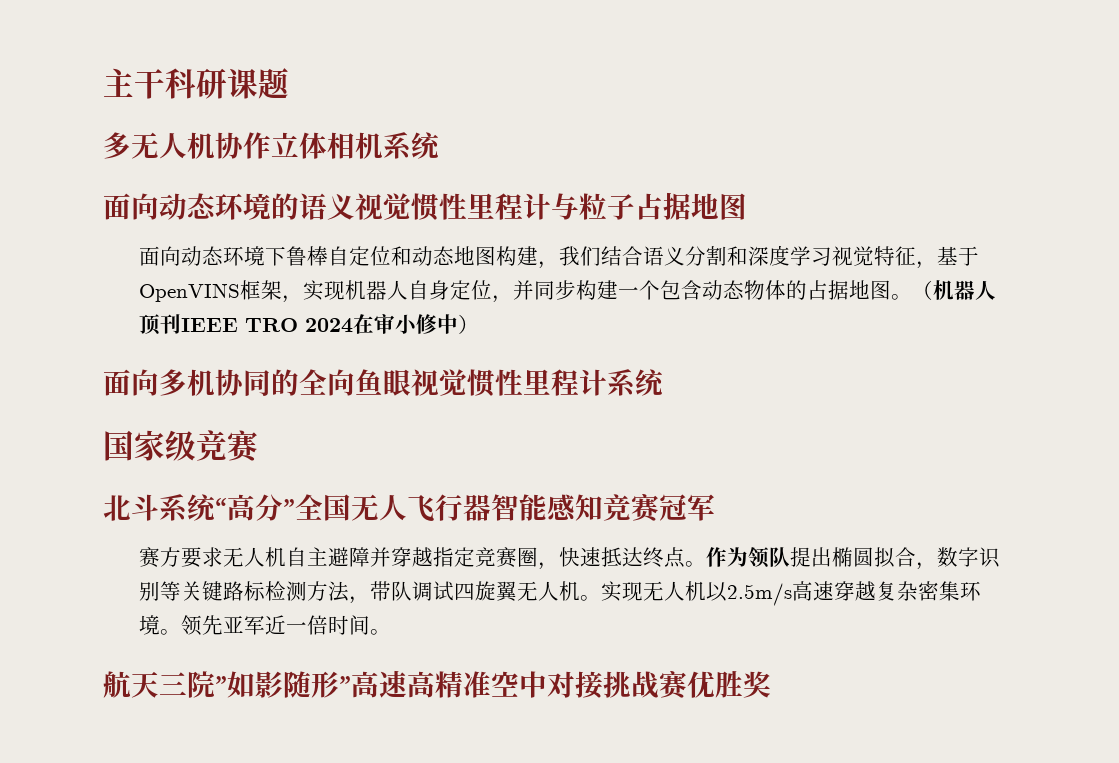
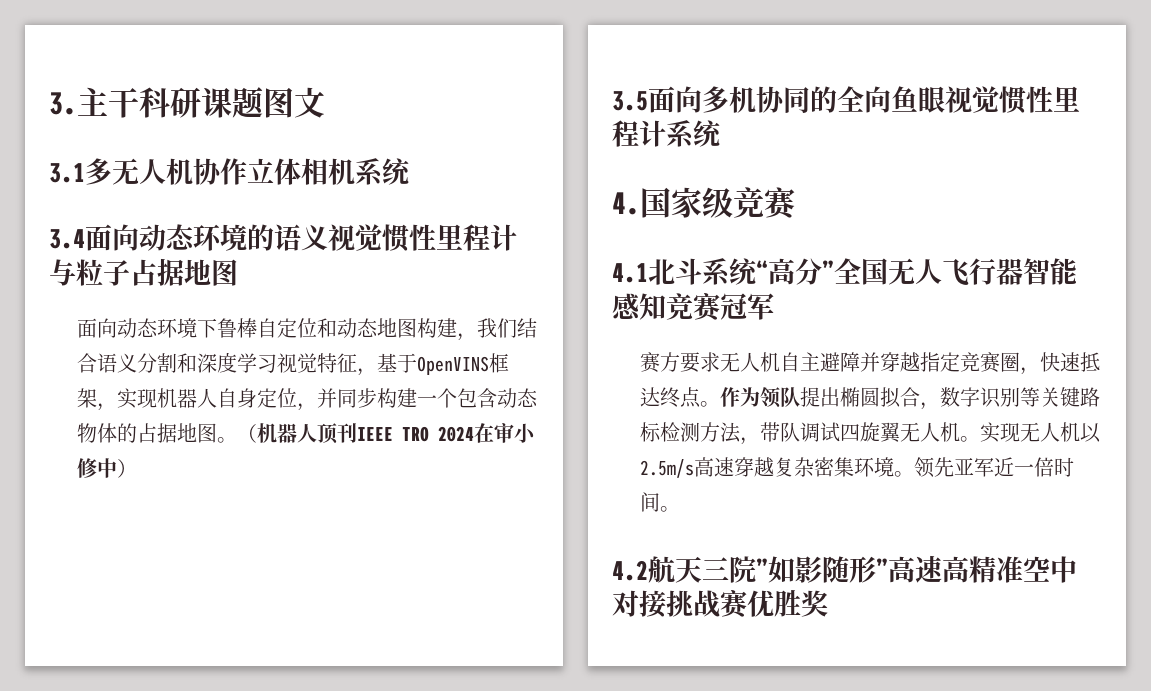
- 主干科研课题
- 多无人机协作立体相机系统
+ 3.主干科研课题图文
+ 3.1多无人机协作立体相机系统
- 面向动态环境的语义视觉惯性里程计与粒子占据地图
+ 3.4面向动态环境的语义视觉惯性里程计与粒子占据地图
- 面向多机协同的全向鱼眼视觉惯性里程计系统
+ 3.5面向多机协同的全向鱼眼视觉惯性里程计系统
- 国家级竞赛
+ 4.国家级竞赛
- 北斗系统“高分”全国无人飞行器智能感知竞赛冠军
+ 4.1北斗系统“高分”全国无人飞行器智能感知竞赛冠军
- 航天三院”如影随形”高速高精准空中对接挑战赛优胜奖
+ 4.2航天三院”如影随形”高速高精准空中对接挑战赛优胜奖

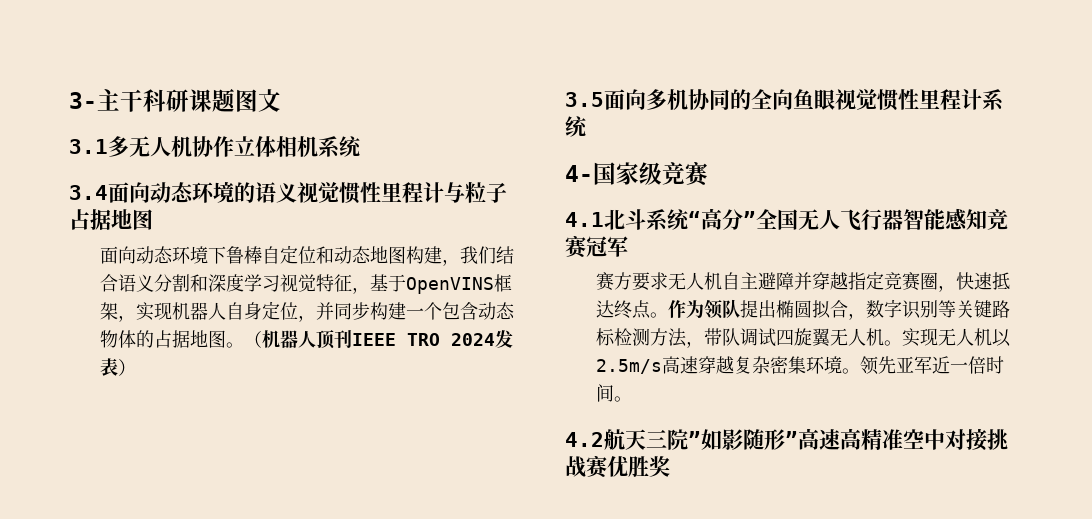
- 3.主干科研课题图文
+ 3-主干科研课题图文
- （机器人顶刊IEEE TRO 2024在审小修中）
+ （机器人顶刊IEEE TRO 2024发表）
- 4.国家级竞赛
+ 4-国家级竞赛

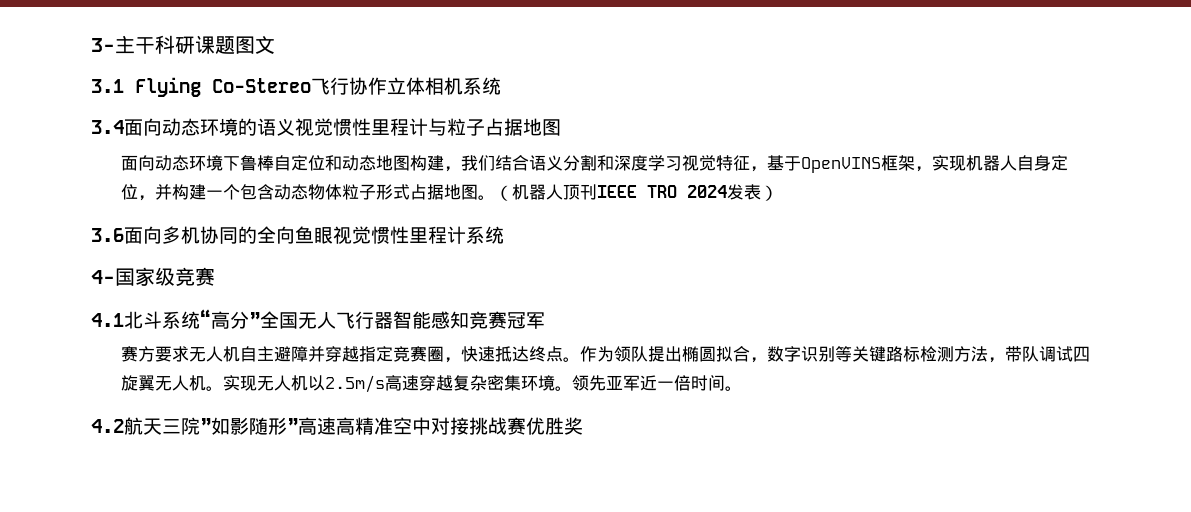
- 3.1多无人机协作立体相机系统
+ 3.1 Flying Co-Stereo飞行协作立体相机系统
- 面向动态环境下鲁棒自定位和动态地图构建，我们结合语义分割和深度学习视觉特征，基于OpenVINS框架，实现机器人自身定位，并同步构建一个包含动态物体的占据地图。
+ 面向动态环境下鲁棒自定位和动态地图构建，我们结合语义分割和深度学习视觉特征，基于OpenVINS框架，实现机器人自身定位，并构建一个包含动态物体粒子形式占据地图。
- 3.5面向多机协同的全向鱼眼视觉惯性里程计系统
+ 3.6面向多机协同的全向鱼眼视觉惯性里程计系统

